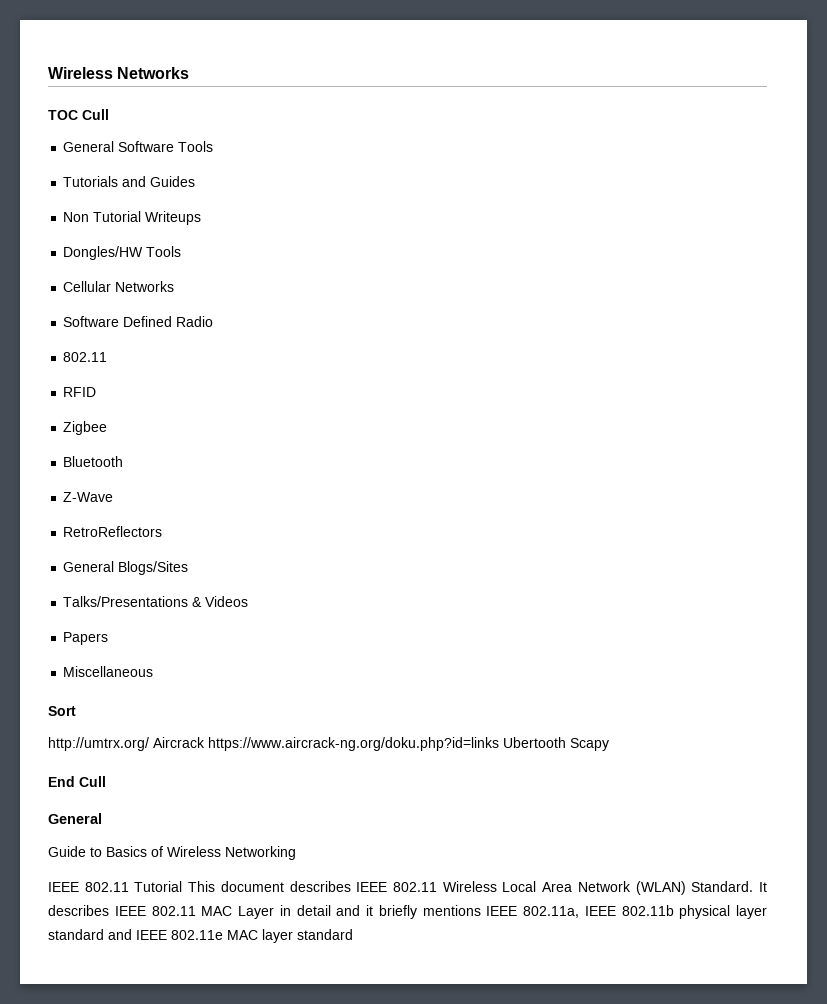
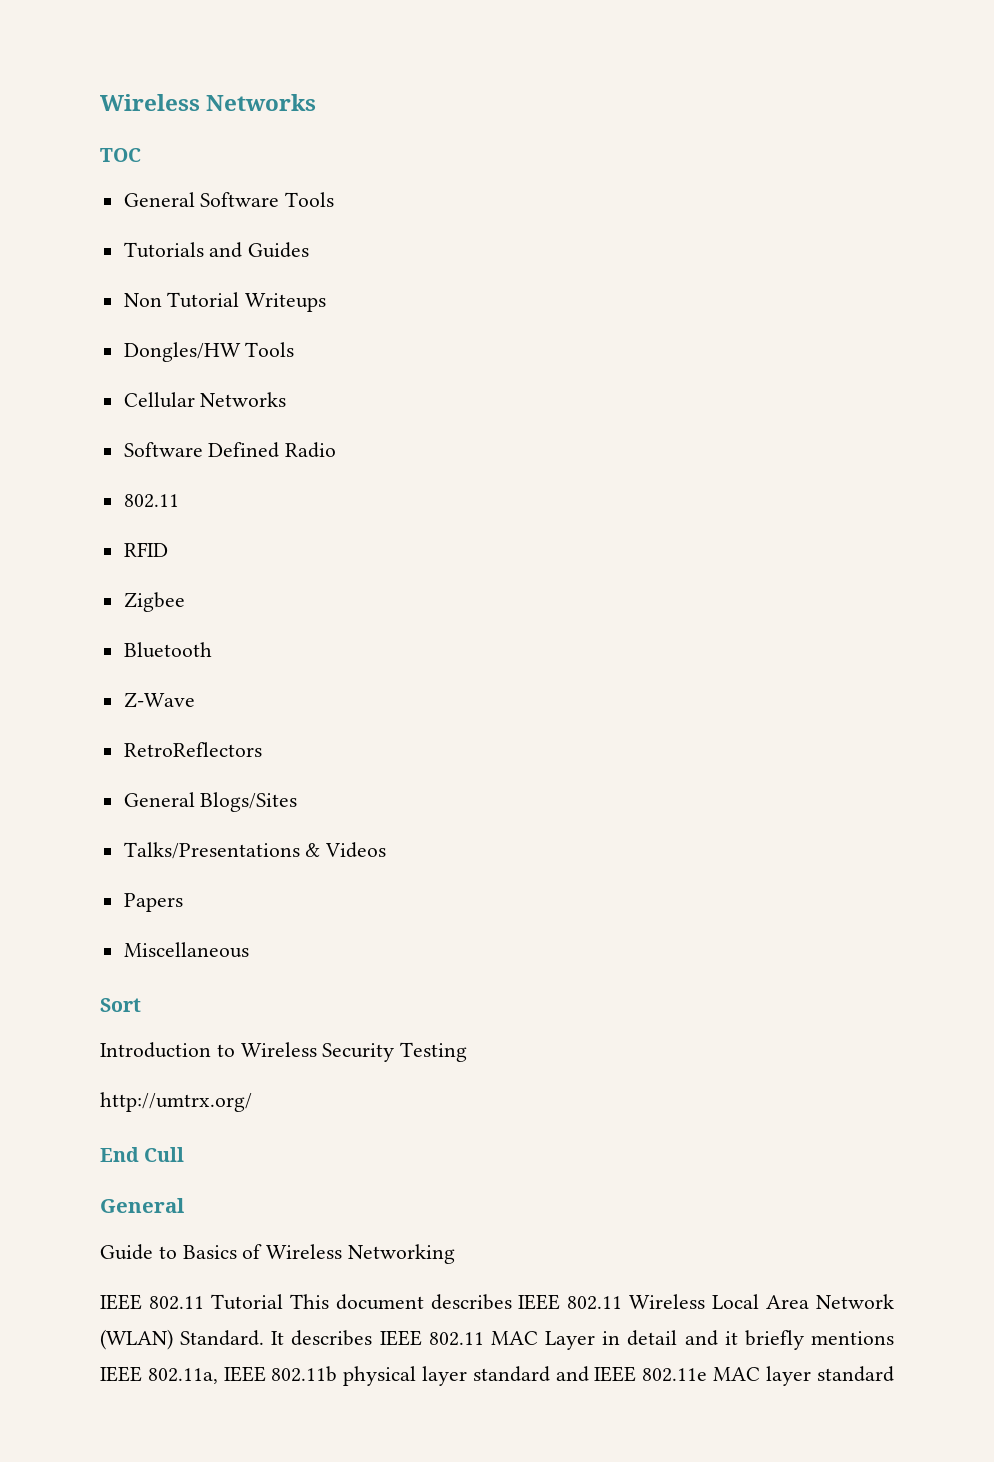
- TOC Cull
+ TOC
- http://umtrx.org/ Aircrack https://www.aircrack-ng.org/doku.php?id=links Ubertooth Scapy
+ Introduction to Wireless Security Testing
+ http://umtrx.org/

